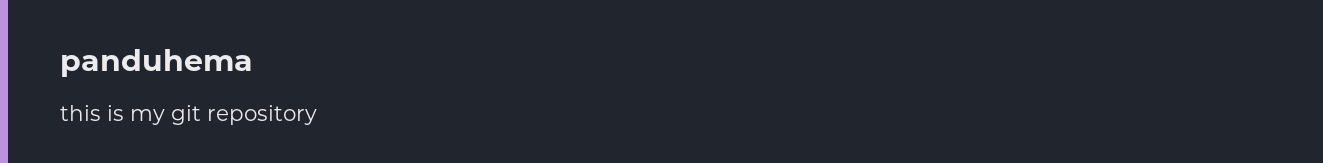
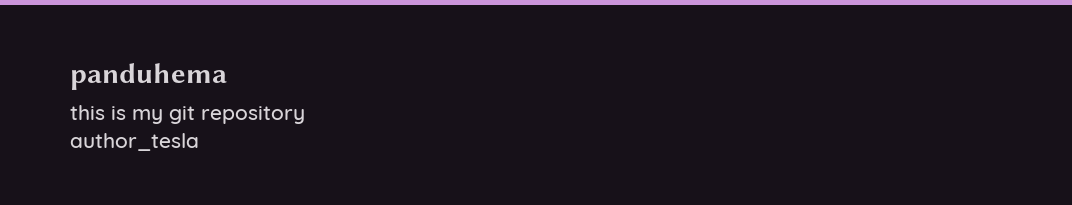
+ author_tesla

